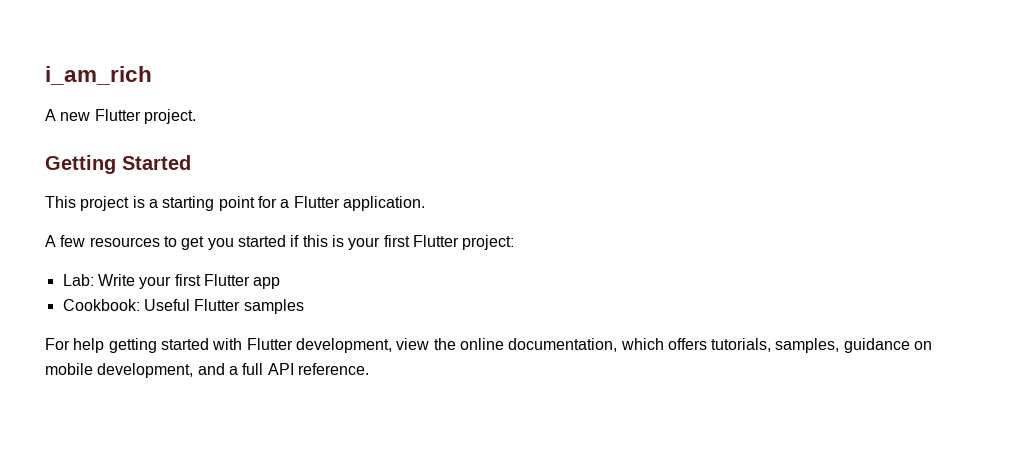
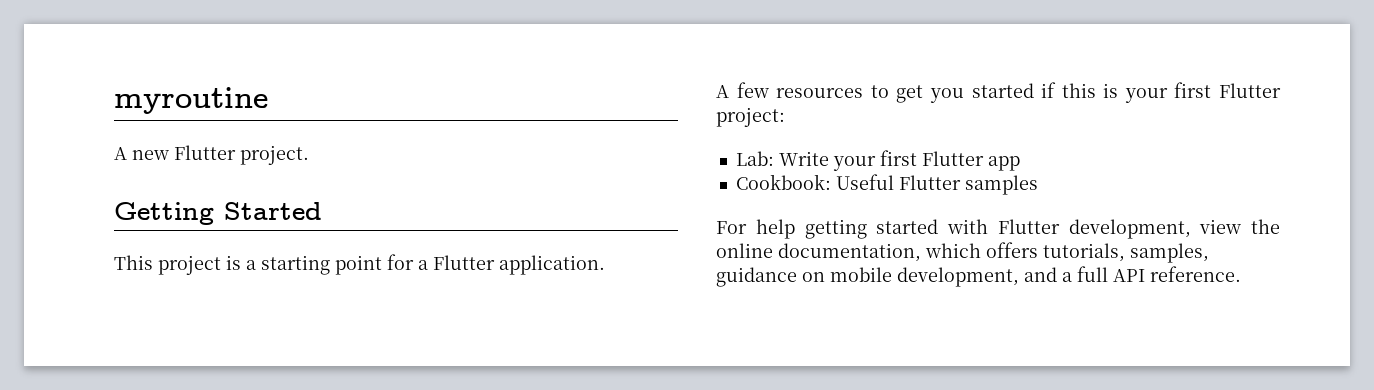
- i_am_rich
+ myroutine

